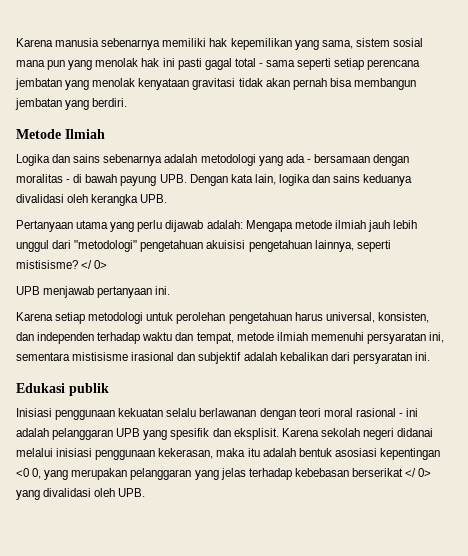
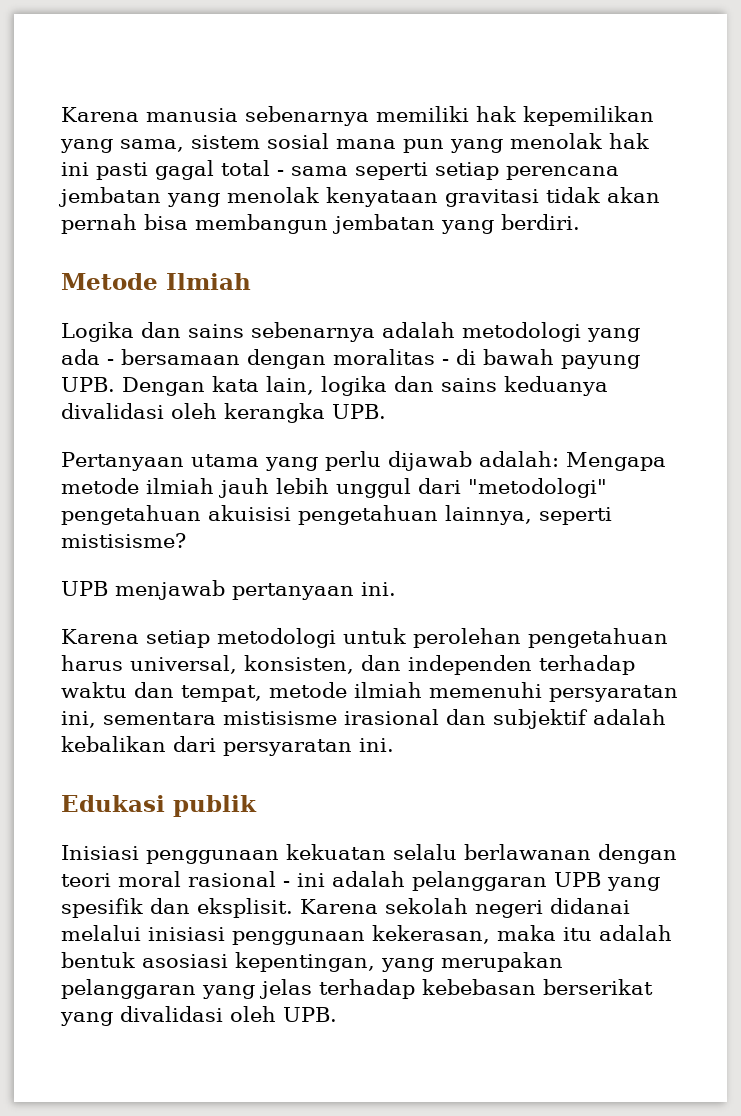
- Pertanyaan utama yang perlu dijawab adalah: Mengapa metode ilmiah jauh lebih unggul dari "metodologi" pengetahuan akuisisi pengetahuan lainnya, seperti mistisisme? </ 0>
+ Pertanyaan utama yang perlu dijawab adalah: Mengapa metode ilmiah jauh lebih unggul dari "metodologi" pengetahuan akuisisi pengetahuan lainnya, seperti mistisisme?
- Karena sekolah negeri didanai melalui inisiasi penggunaan kekerasan, maka itu adalah bentuk asosiasi kepentingan <0 0, yang merupakan pelanggaran yang jelas terhadap kebebasan berserikat </ 0> yang divalidasi oleh UPB.
+ Karena sekolah negeri didanai melalui inisiasi penggunaan kekerasan, maka itu adalah bentuk asosiasi kepentingan, yang merupakan pelanggaran yang jelas terhadap kebebasan berserikat yang divalidasi oleh UPB.

